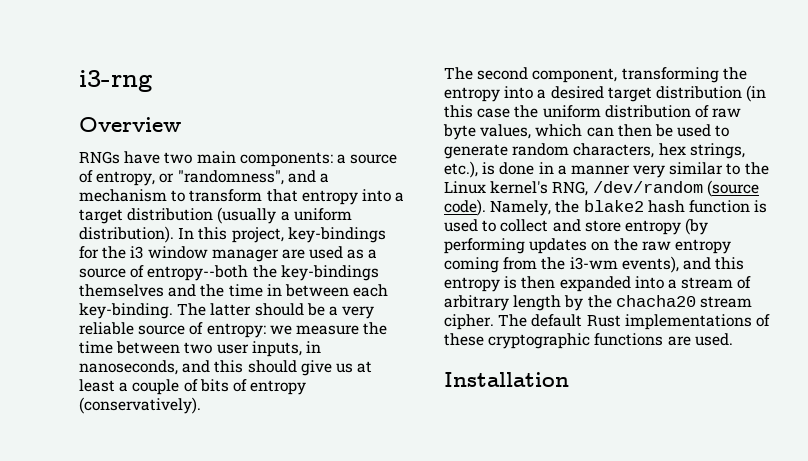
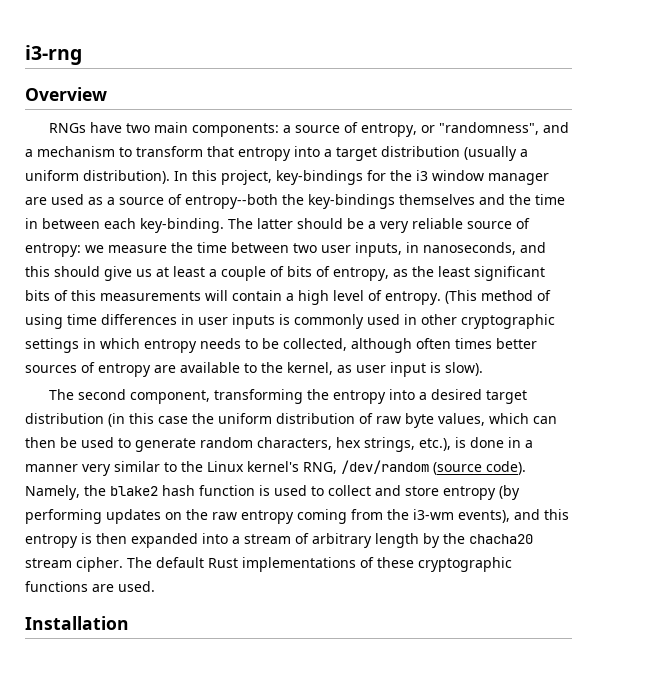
- The latter should be a very reliable source of entropy: we measure the time between two user inputs, in nanoseconds, and this should give us at least a couple of bits of entropy (conservatively).
+ The latter should be a very reliable source of entropy: we measure the time between two user inputs, in nanoseconds, and this should give us at least a couple of bits of entropy, as the least significant bits of this measurements will contain a high level of entropy. (This method of using time differences in user inputs is commonly used in other cryptographic settings in which entropy needs to be collected, although often times better sources of entropy are available to the kernel, as user input is slow).

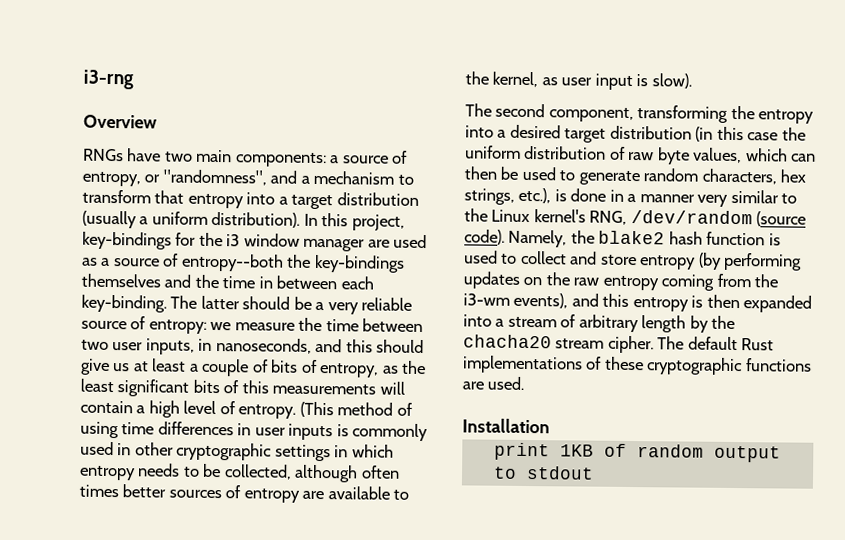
+ print 1KB of random output to stdout

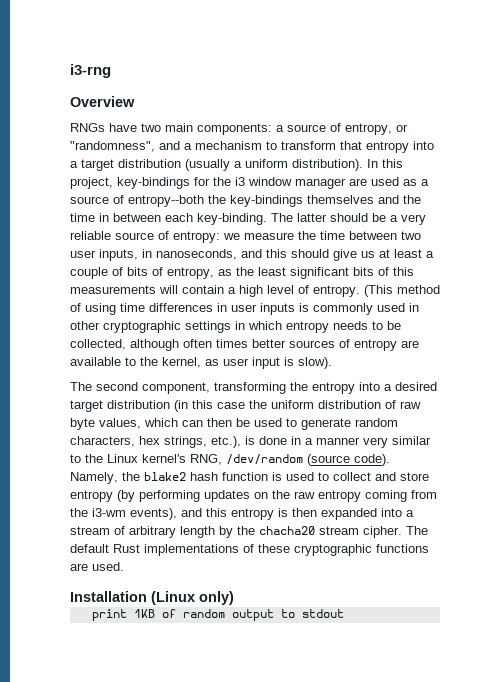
- Installation
+ Installation (Linux only)

